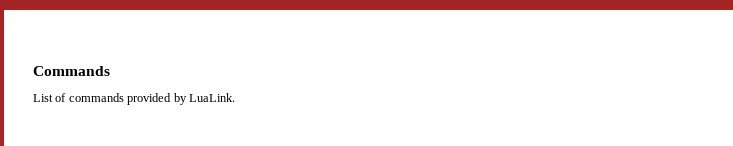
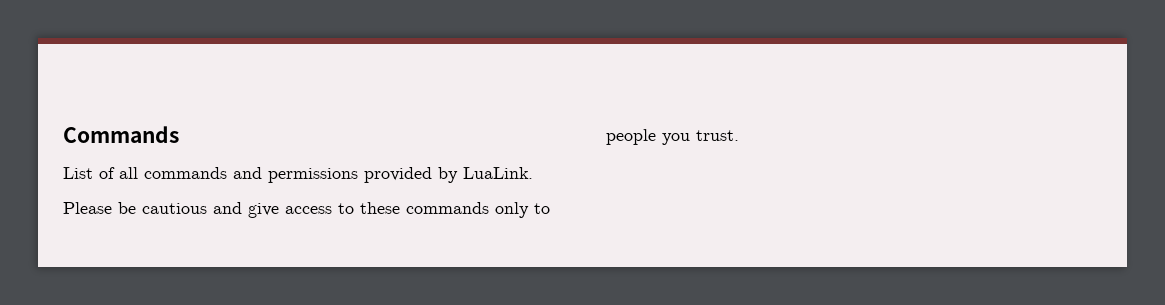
- List of commands provided by LuaLink.
+ List of all commands and permissions provided by LuaLink.
+ Please be cautious and give access to these commands only to people you trust.

